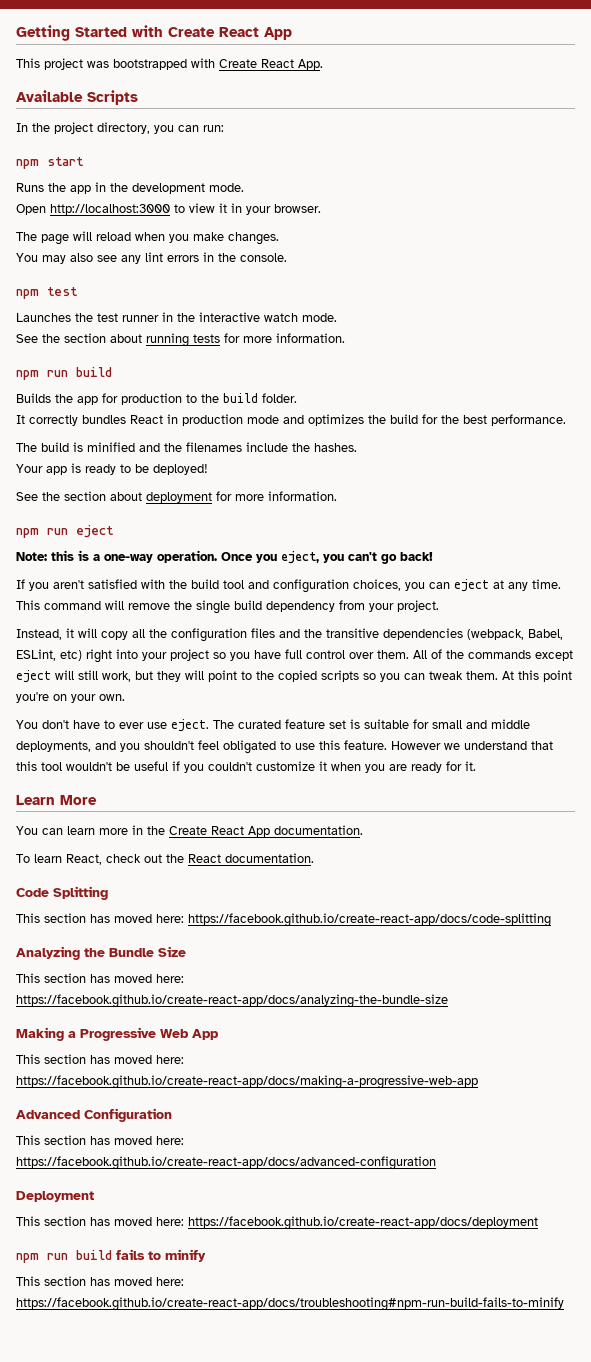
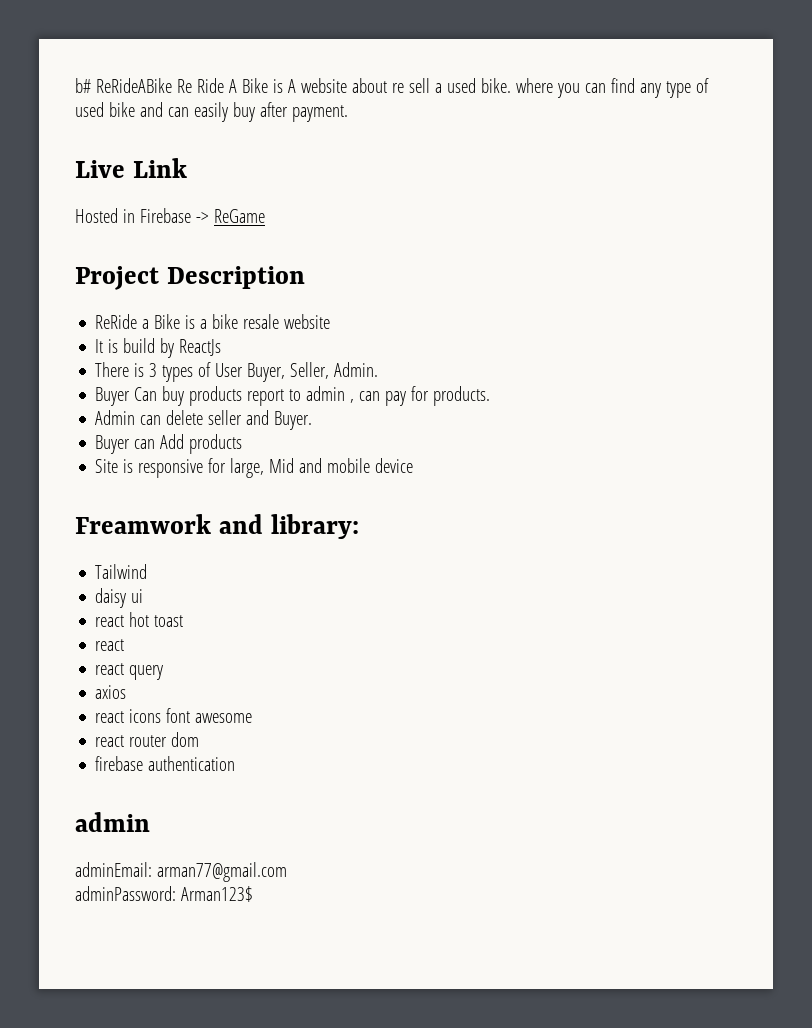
- Getting Started with Create React App
- This project was bootstrapped with Create React App.
- Available Scripts
- In the project directory, you can run:
- npm start
- Runs the app in the development mode.
- Open http://localhost:3000 to view it in your browser.
- The page will reload when you make changes.
- You may also see any lint errors in the console.
- npm test
- Launches the test runner in the interactive watch mode.
- See the section about running tests for more information.
- npm run build
- Builds the app for production to the build folder.
- It correctly bundles React in production mode and optimizes the build for the best performance.
- The build is minified and the filenames include the hashes.
- Your app is ready to be deployed!
- See the section about deployment for more information.
- npm run eject
- Note: this is a one-way operation. Once you eject, you can't go back!
- If you aren't satisfied with the build tool and configuration choices, you can eject at any time. This command will remove the single build dependency from your project.
- Instead, it will copy all the configuration files and the transitive dependencies (webpack, Babel, ESLint, etc) right into your project so you have full control over them. All of the commands except eject will still work, but they will point to the copied scripts so you can tweak them. At this point you're on your own.
- You don't have to ever use eject. The curated feature set is suitable for small and middle deployments, and you shouldn't feel obligated to use this feature. However we understand that this tool wouldn't be useful if you couldn't customize it when you are ready for it.
- Learn More
- You can learn more in the Create React App documentation.
- To learn React, check out the React documentation.
- Code Splitting
- This section has moved here: https://facebook.github.io/create-react-app/docs/code-splitting
- Analyzing the Bundle Size
- This section has moved here: https://facebook.github.io/create-react-app/docs/analyzing-the-bundle-size
- Making a Progressive Web App
- This section has moved here: https://facebook.github.io/create-react-app/docs/making-a-progressive-web-app
- Advanced Configuration
- This section has moved here: https://facebook.github.io/create-react-app/docs/advanced-configuration
- Deployment
- This section has moved here: https://facebook.github.io/create-react-app/docs/deployment
- npm run build fails to minify
- This section has moved here: https://facebook.github.io/create-react-app/docs/troubleshooting#npm-run-build-fails-to-minify
+ b# ReRideABike Re Ride A Bike is A website about re sell a used bike. where you can find any type of used bike and can easily buy after payment.
+ Live Link
+ Hosted in Firebase -> ReGame
+ Project Description
+ ReRide a Bike is a bike resale website
+ It is build by ReactJs
+ There is 3 types of User Buyer, Seller, Admin.
+ Buyer Can buy products report to admin , can pay for products.
+ Admin can delete seller and Buyer.
+ Buyer can Add products
+ Site is responsive for large, Mid and mobile device
+ Freamwork and library:
+ Tailwind
+ daisy ui
+ react hot toast
+ react
+ react query
+ axios
+ react icons font awesome
+ react router dom
+ firebase authentication
+ admin
+ adminEmail: arman77@gmail.com
+ adminPassword: Arman123$

